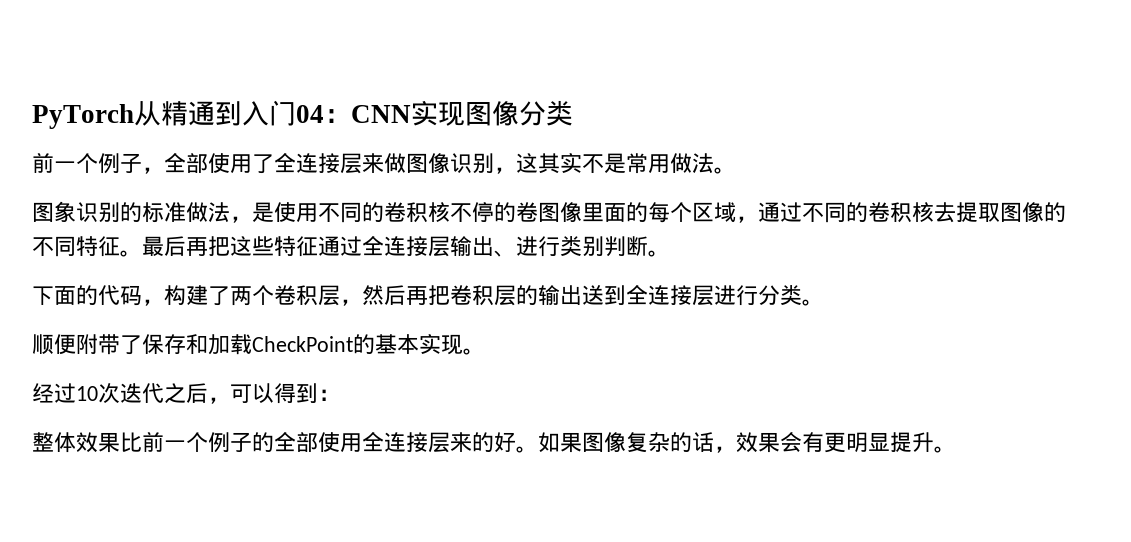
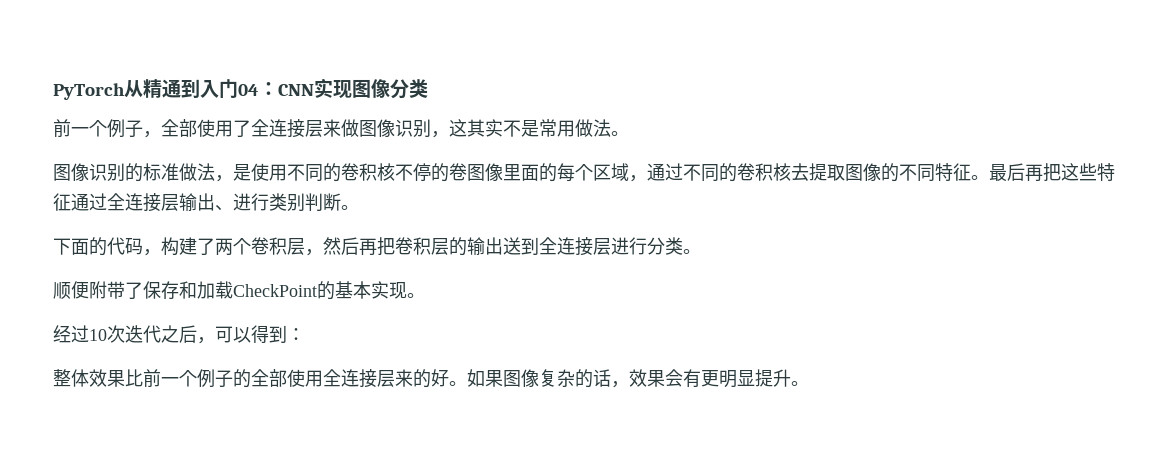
- 图象识别的标准做法，是使用不同的卷积核不停的卷图像里面的每个区域，通过不同的卷积核去提取图像的不同特征。
+ 图像识别的标准做法，是使用不同的卷积核不停的卷图像里面的每个区域，通过不同的卷积核去提取图像的不同特征。

